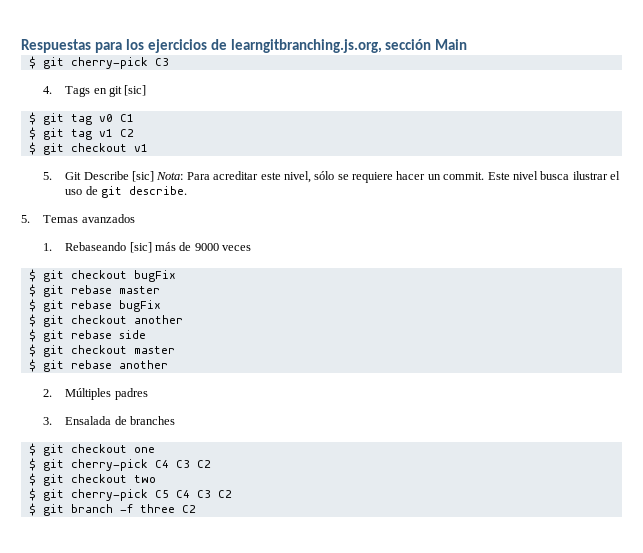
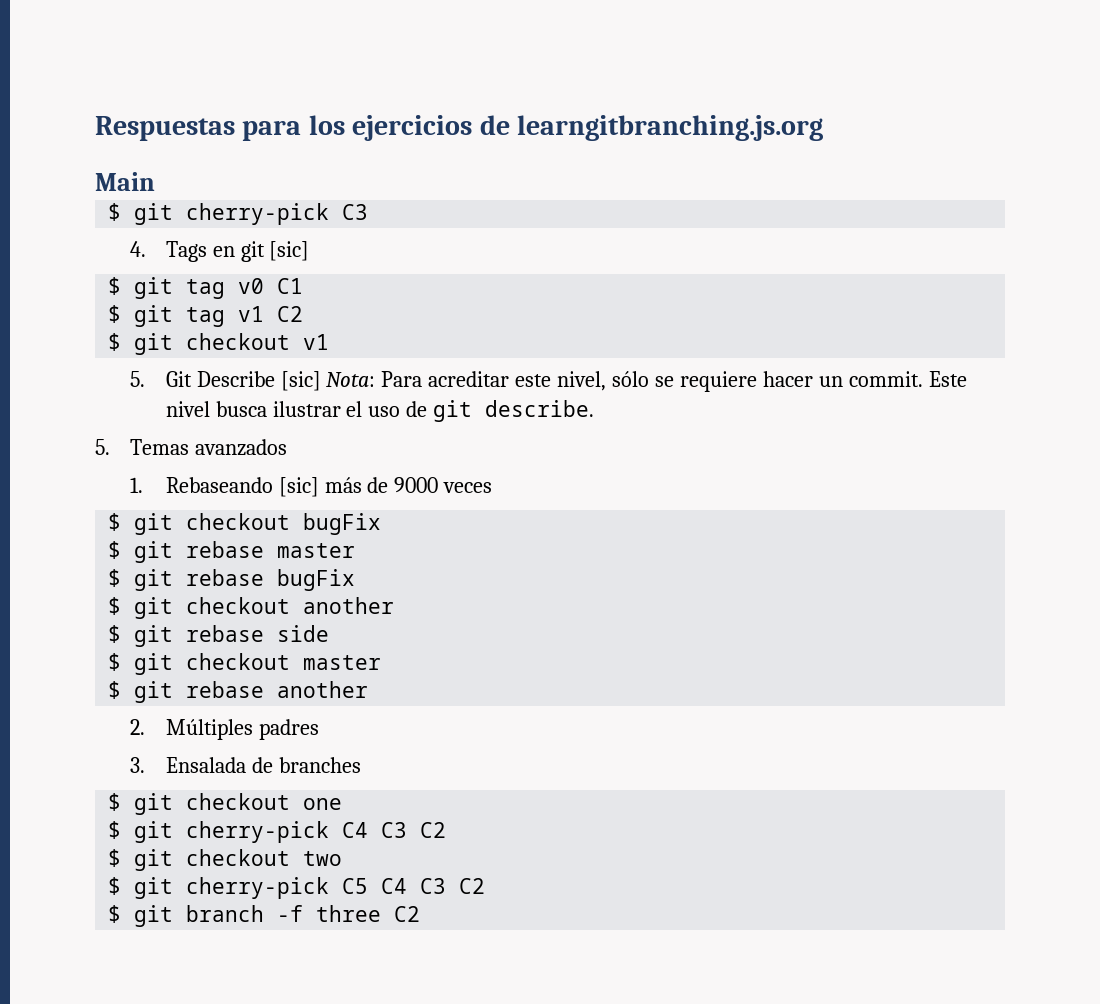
- Respuestas para los ejercicios de learngitbranching.js.org, sección Main
+ Respuestas para los ejercicios de learngitbranching.js.org
+ Main

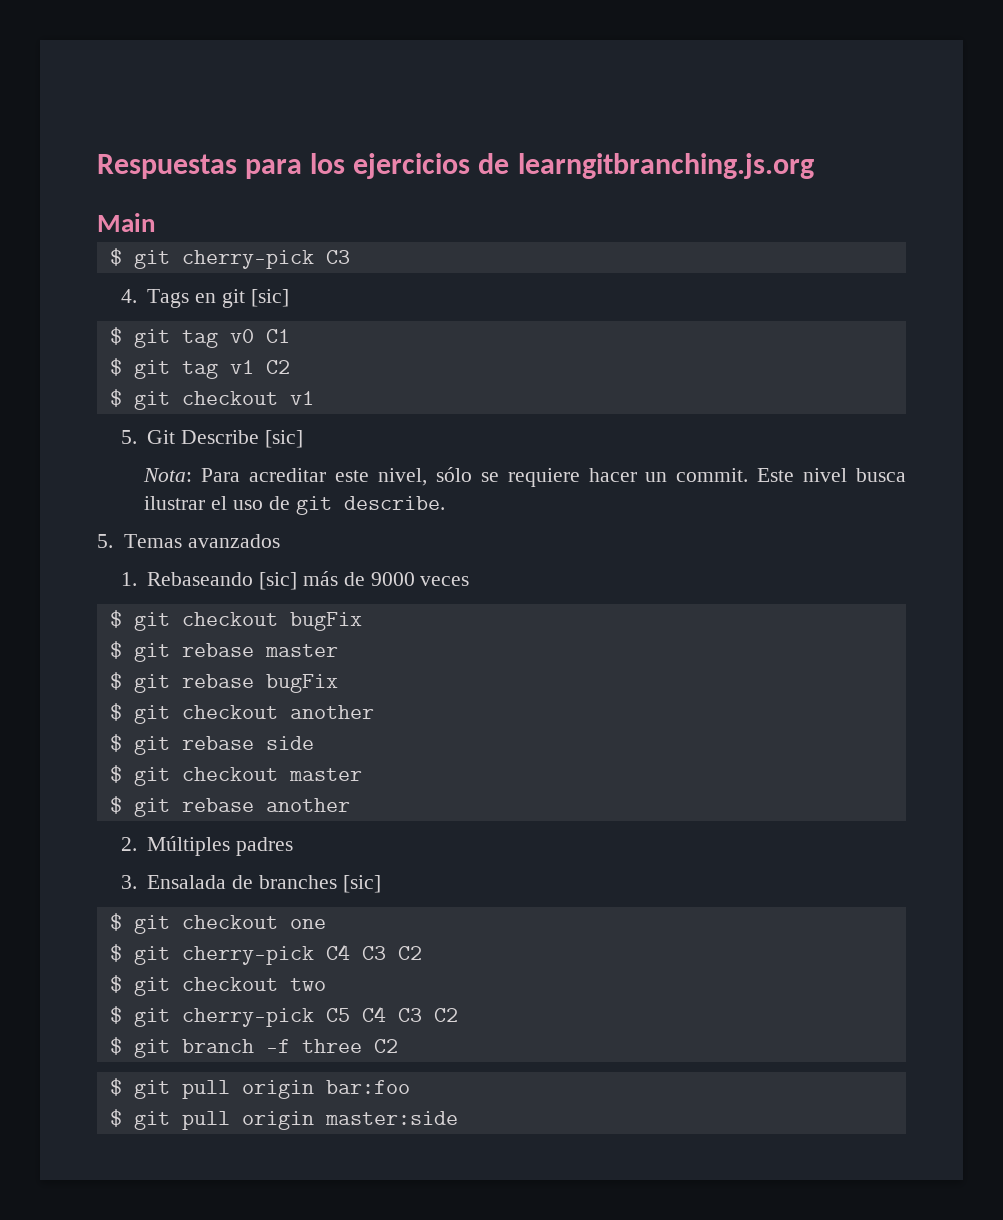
- 5. Git Describe [sic] Nota: Para acreditar este nivel, sólo se requiere hacer un commit.
+ 5. Git Describe [sic]
+ Nota: Para acreditar este nivel, sólo se requiere hacer un commit.
- 3. Ensalada de branches
+ 3. Ensalada de branches [sic]
+ $ git pull origin bar:foo
+ $ git pull origin master:side

